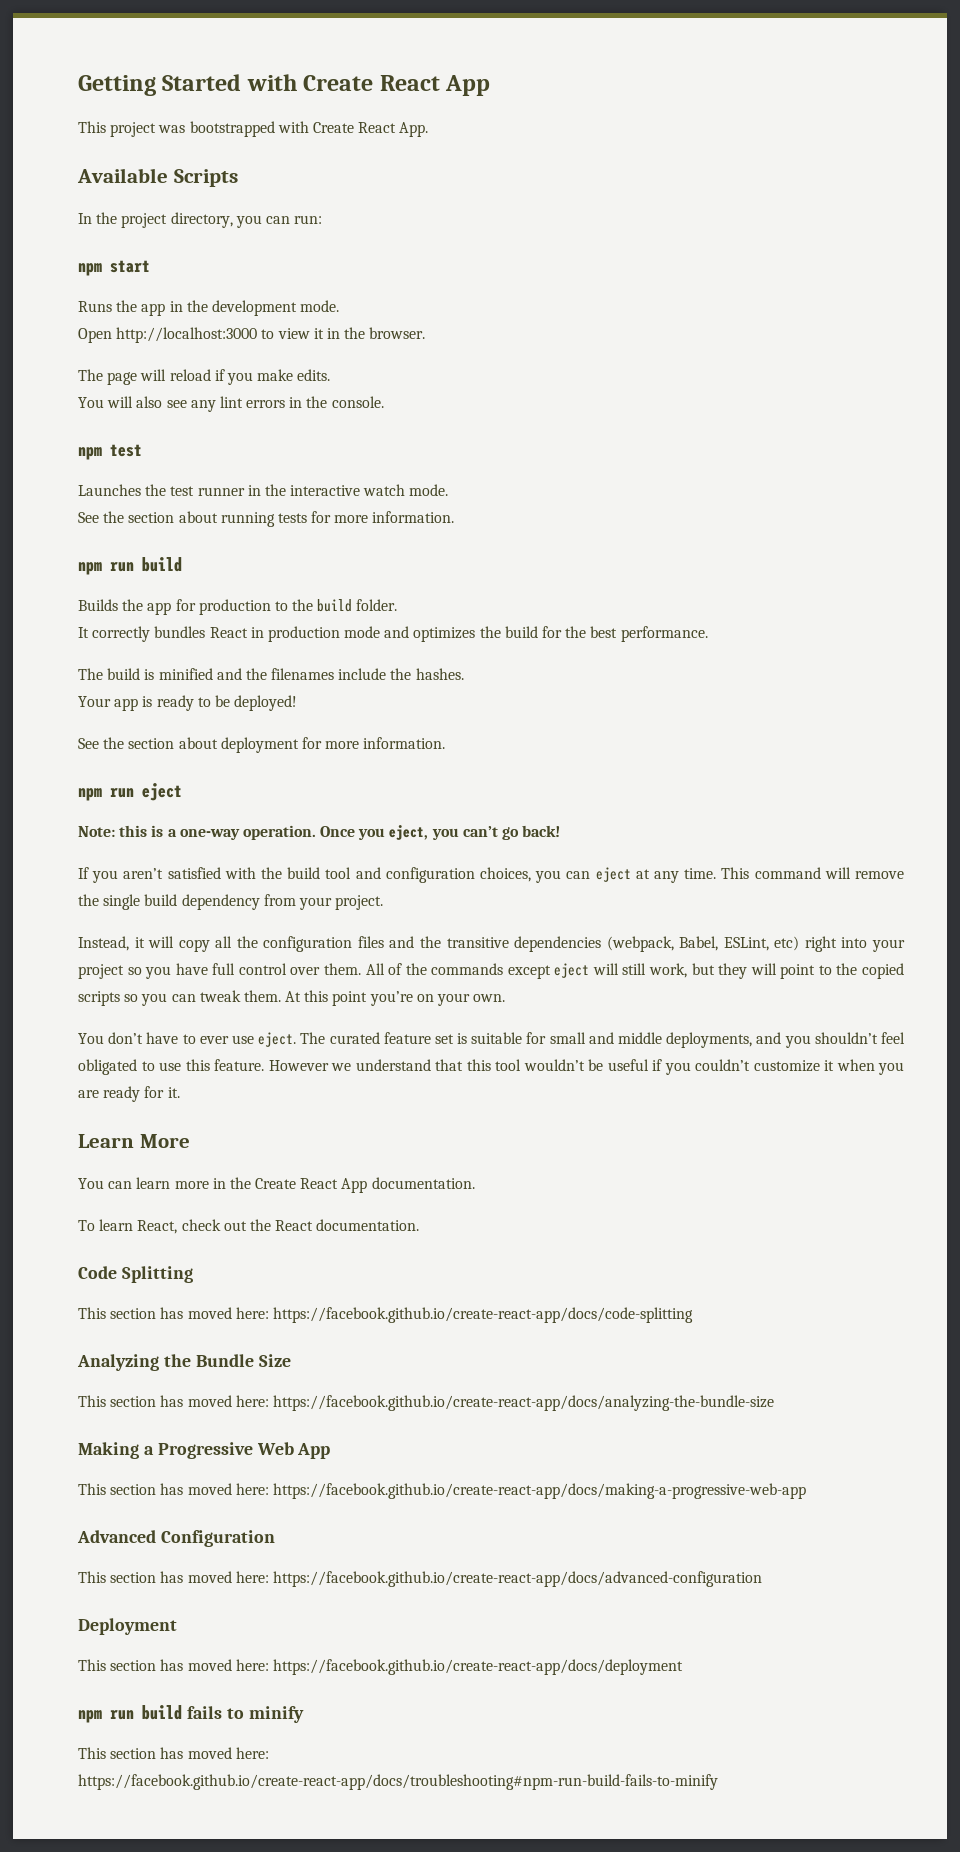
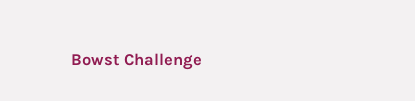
- Getting Started with Create React App
- This project was bootstrapped with Create React App.
- Available Scripts
- In the project directory, you can run:
- npm start
- Runs the app in the development mode.
- Open http://localhost:3000 to view it in the browser.
- The page will reload if you make edits.
- You will also see any lint errors in the console.
- npm test
- Launches the test runner in the interactive watch mode.
- See the section about running tests for more information.
- npm run build
- Builds the app for production to the build folder.
- It correctly bundles React in production mode and optimizes the build for the best performance.
- The build is minified and the filenames include the hashes.
- Your app is ready to be deployed!
- See the section about deployment for more information.
- npm run eject
- Note: this is a one-way operation. Once you eject, you can’t go back!
- If you aren’t satisfied with the build tool and configuration choices, you can eject at any time. This command will remove the single build dependency from your project.
- Instead, it will copy all the configuration files and the transitive dependencies (webpack, Babel, ESLint, etc) right into your project so you have full control over them. All of the commands except eject will still work, but they will point to the copied scripts so you can tweak them. At this point you’re on your own.
- You don’t have to ever use eject. The curated feature set is suitable for small and middle deployments, and you shouldn’t feel obligated to use this feature. However we understand that this tool wouldn’t be useful if you couldn’t customize it when you are ready for it.
- Learn More
- You can learn more in the Create React App documentation.
- To learn React, check out the React documentation.
- Code Splitting
- This section has moved here: https://facebook.github.io/create-react-app/docs/code-splitting
- Analyzing the Bundle Size
- This section has moved here: https://facebook.github.io/create-react-app/docs/analyzing-the-bundle-size
- Making a Progressive Web App
- This section has moved here: https://facebook.github.io/create-react-app/docs/making-a-progressive-web-app
- Advanced Configuration
- This section has moved here: https://facebook.github.io/create-react-app/docs/advanced-configuration
- Deployment
- This section has moved here: https://facebook.github.io/create-react-app/docs/deployment
- npm run build fails to minify
- This section has moved here: https://facebook.github.io/create-react-app/docs/troubleshooting#npm-run-build-fails-to-minify
+ Bowst Challenge

